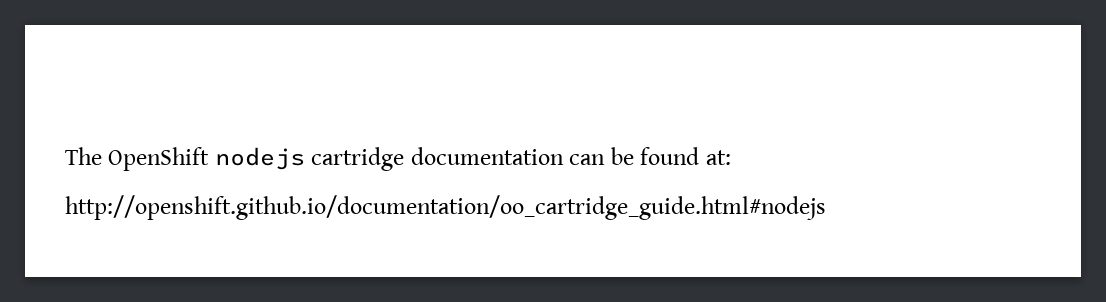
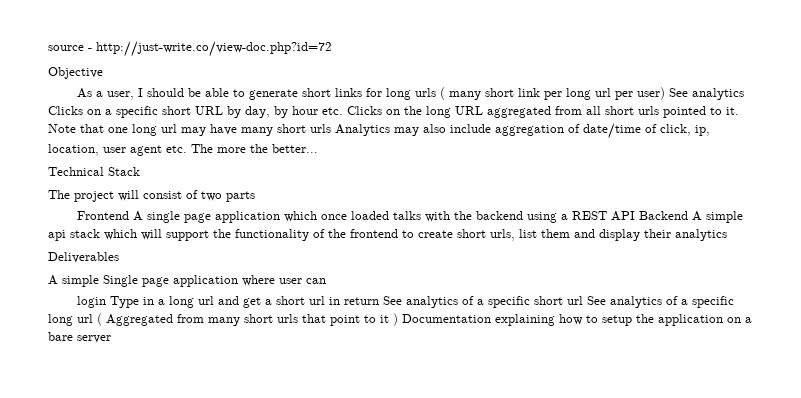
- The OpenShift nodejs cartridge documentation can be found at:
- http://openshift.github.io/documentation/oo_cartridge_guide.html#nodejs
+ source - http://just-write.co/view-doc.php?id=72
+ Objective
+ As a user, I should be able to generate short links for long urls ( many short link per long url per user) See analytics Clicks on a specific short URL by day, by hour etc. Clicks on the long URL aggregated from all short urls pointed to it. Note that one long url may have many short urls Analytics may also include aggregation of date/time of click, ip, location, user agent etc. The more the better...
+ Technical Stack
+ The project will consist of two parts
+ Frontend A single page application which once loaded talks with the backend using a REST API Backend A simple api stack which will support the functionality of the frontend to create short urls, list them and display their analytics
+ Deliverables
+ A simple Single page application where user can
+ login Type in a long url and get a short url in return See analytics of a specific short url See analytics of a specific long url ( Aggregated from many short urls that point to it ) Documentation explaining how to setup the application on a bare server

